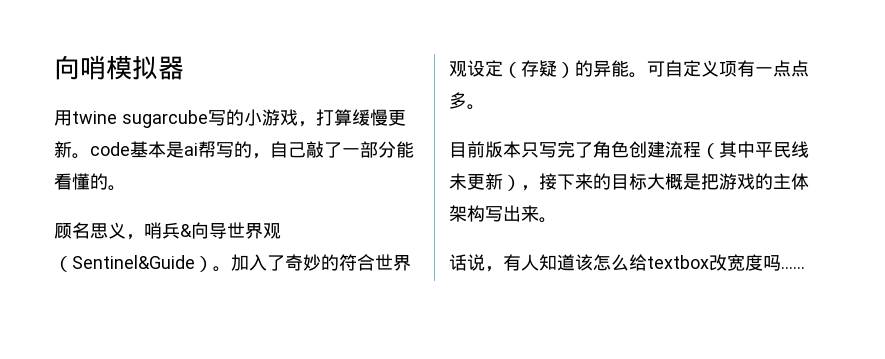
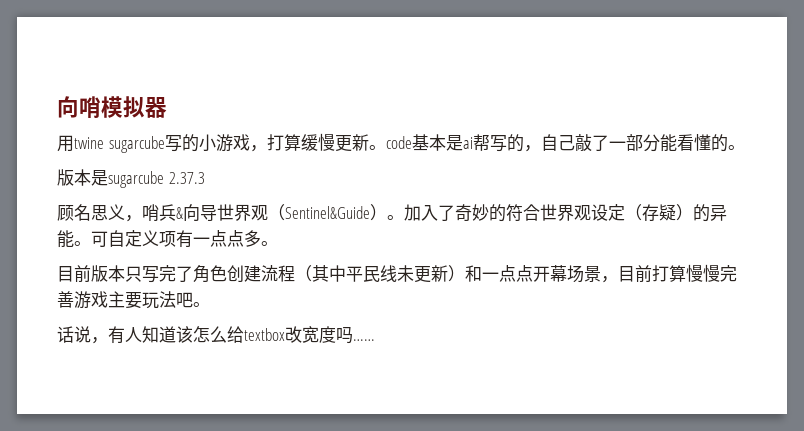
+ 版本是sugarcube 2.37.3
- 目前版本只写完了角色创建流程（其中平民线未更新），接下来的目标大概是把游戏的主体架构写出来。
+ 目前版本只写完了角色创建流程（其中平民线未更新）和一点点开幕场景，目前打算慢慢完善游戏主要玩法吧。

